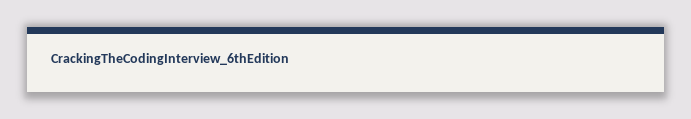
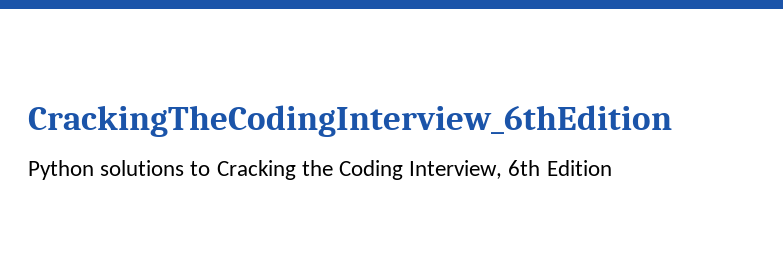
+ Python solutions to Cracking the Coding Interview, 6th Edition

